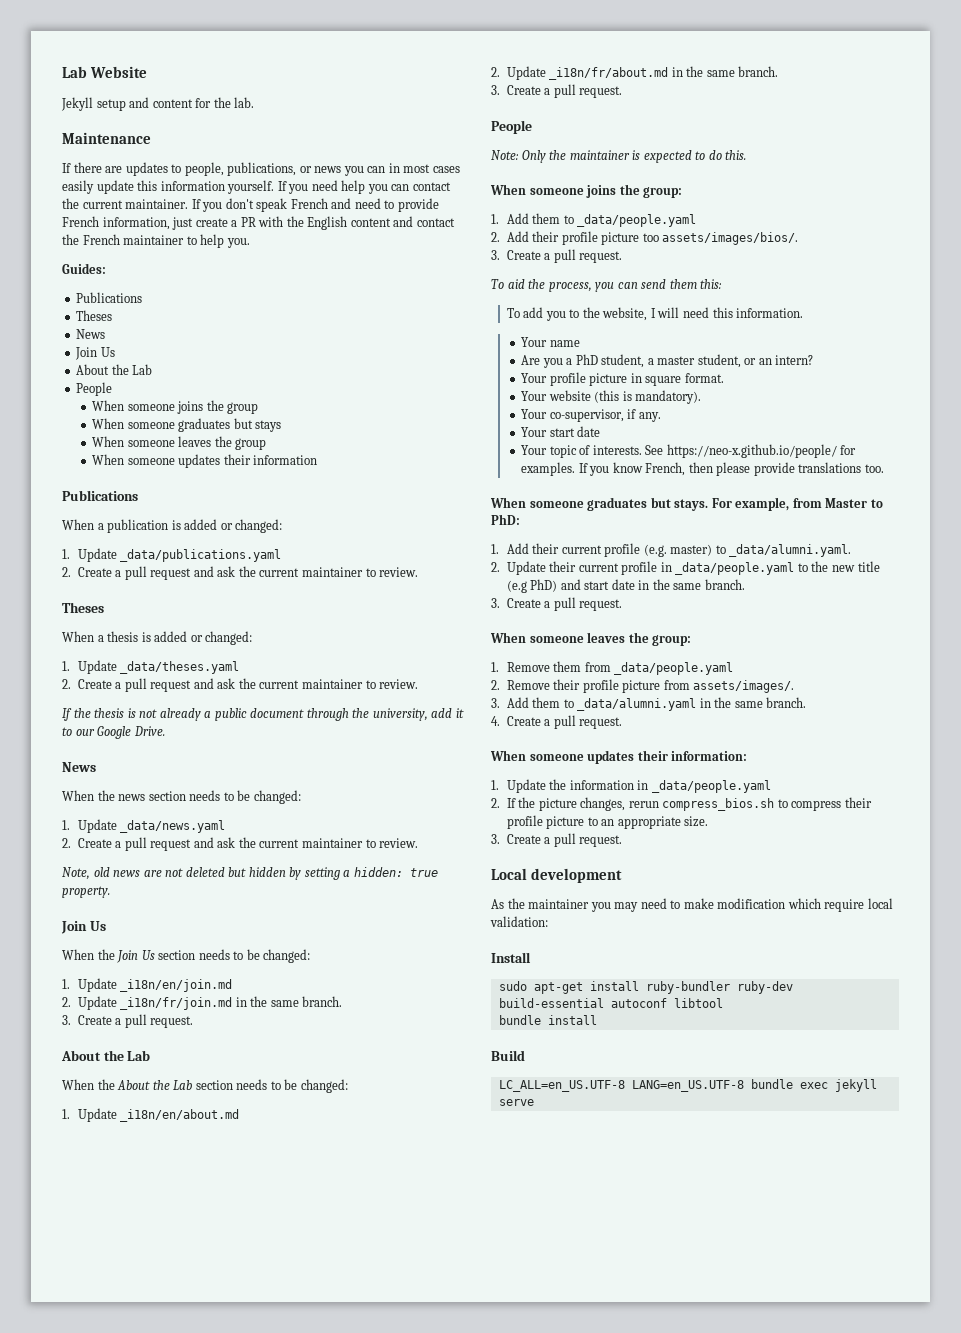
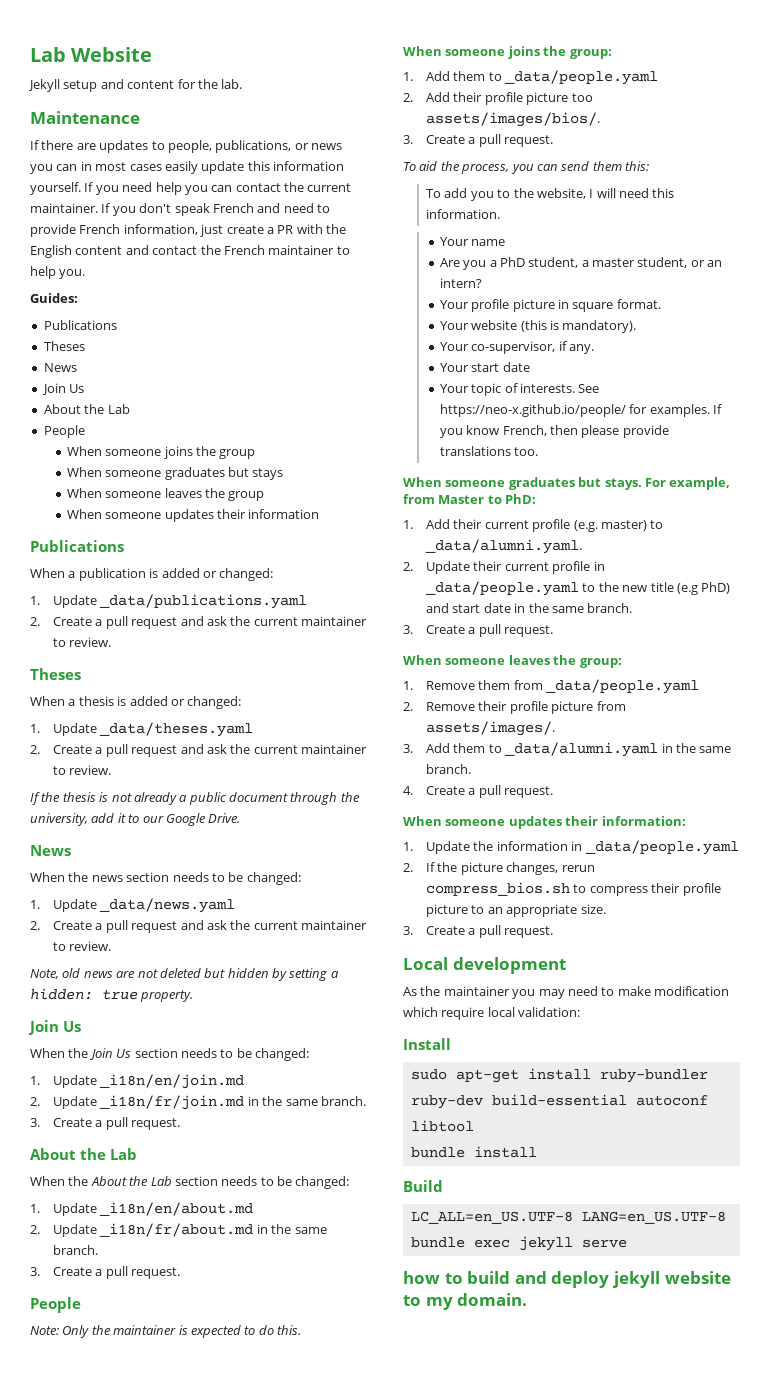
+ how to build and deploy jekyll website to my domain.

